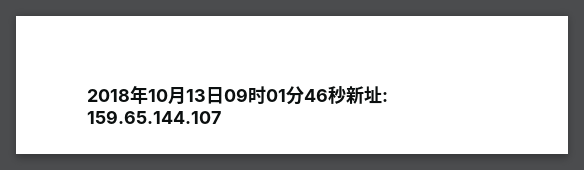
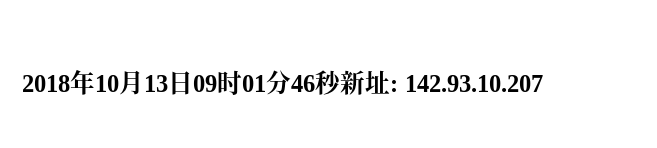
- 2018年10月13日09时01分46秒新址: 159.65.144.107
+ 2018年10月13日09时01分46秒新址: 142.93.10.207

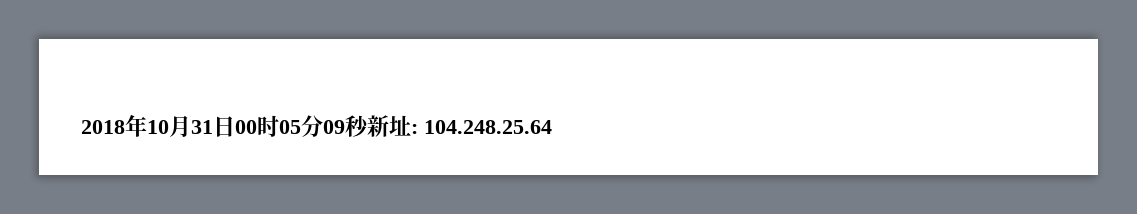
- 2018年10月13日09时01分46秒新址: 142.93.10.207
+ 2018年10月31日00时05分09秒新址: 104.248.25.64

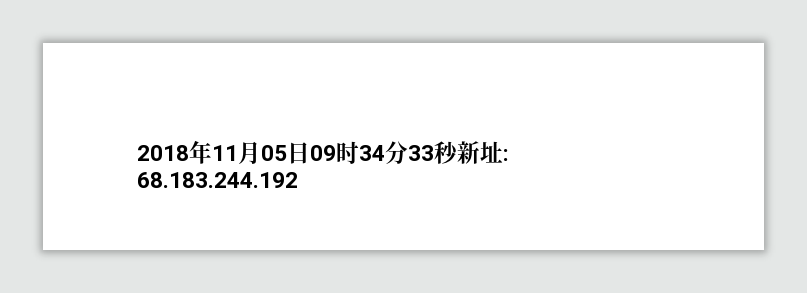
- 2018年10月31日00时05分09秒新址: 104.248.25.64
+ 2018年11月05日09时34分33秒新址: 68.183.244.192

